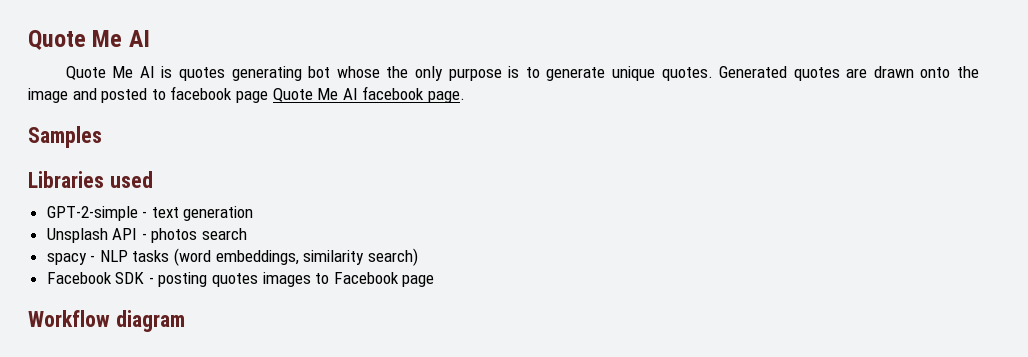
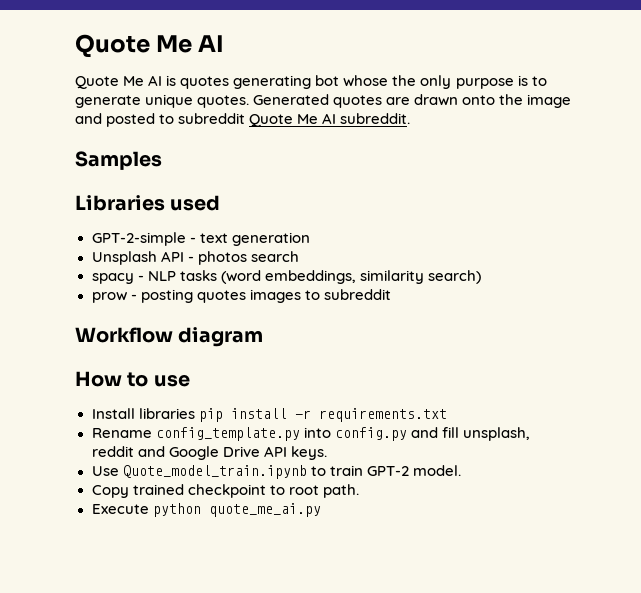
- Generated quotes are drawn onto the image and posted to facebook page Quote Me AI facebook page.
+ Generated quotes are drawn onto the image and posted to subreddit Quote Me AI subreddit.
- Facebook SDK - posting quotes images to Facebook page
+ prow - posting quotes images to subreddit
+ How to use
+ Install libraries pip install -r requirements.txt
+ Rename config_template.py into config.py and fill unsplash, reddit and Google Drive API keys.
+ Use Quote_model_train.ipynb to train GPT-2 model.
+ Copy trained checkpoint to root path.
+ Execute python quote_me_ai.py

